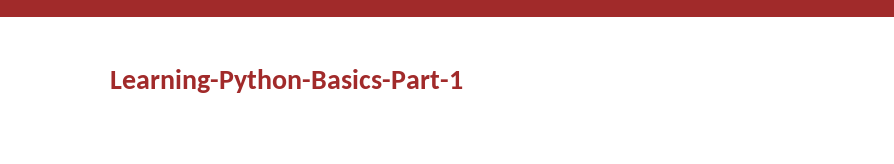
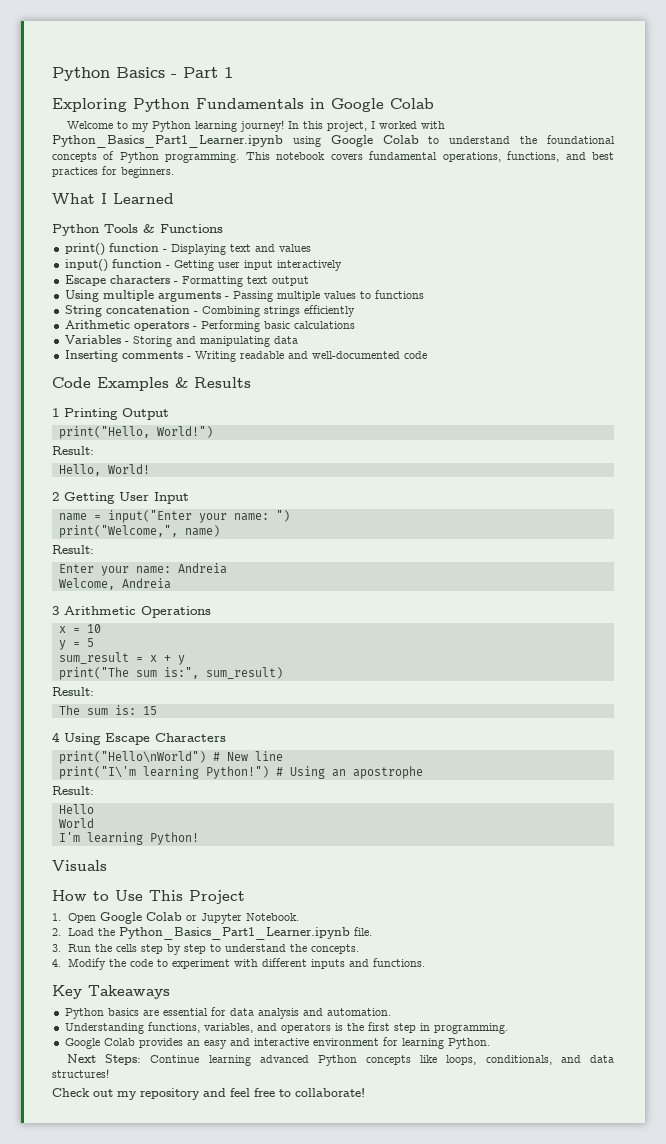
- Learning-Python-Basics-Part-1
+ Python Basics - Part 1
+ Exploring Python Fundamentals in Google Colab
+ Welcome to my Python learning journey! In this project, I worked with Python_Basics_Part1_Learner.ipynb using Google Colab to understand the foundational concepts of Python programming. This notebook covers fundamental operations, functions, and best practices for beginners.
+ What I Learned
+ Python Tools & Functions
+ print() function - Displaying text and values
+ input() function - Getting user input interactively
+ Escape characters - Formatting text output
+ Using multiple arguments - Passing multiple values to functions
+ String concatenation - Combining strings efficiently
+ Arithmetic operators - Performing basic calculations
+ Variables - Storing and manipulating data
+ Inserting comments - Writing readable and well-documented code
+ Code Examples & Results
+ 1 Printing Output
+ print("Hello, World!")
+ Result:
+ Hello, World!
+ 2 Getting User Input
+ name = input("Enter your name: ")
+ print("Welcome,", name)
+ Result:
+ Enter your name: Andreia
+ Welcome, Andreia
+ 3 Arithmetic Operations
+ x = 10
+ y = 5
+ sum_result = x + y
+ print("The sum is:", sum_result)
+ Result:
+ The sum is: 15
+ 4 Using Escape Characters
+ print("Hello\nWorld") # New line
+ print("I\'m learning Python!") # Using an apostrophe
+ Result:
+ Hello
+ World
+ I'm learning Python!
+ Visuals
+ How to Use This Project
+ 1. Open Google Colab or Jupyter Notebook.
+ 2. Load the Python_Basics_Part1_Learner.ipynb file.
+ 3. Run the cells step by step to understand the concepts.
+ 4. Modify the code to experiment with different inputs and functions.
+ Key Takeaways
+ Python basics are essential for data analysis and automation.
+ Understanding functions, variables, and operators is the first step in programming.
+ Google Colab provides an easy and interactive environment for learning Python.
+ Next Steps: Continue learning advanced Python concepts like loops, conditionals, and data structures!
+ Check out my repository and feel free to collaborate!

